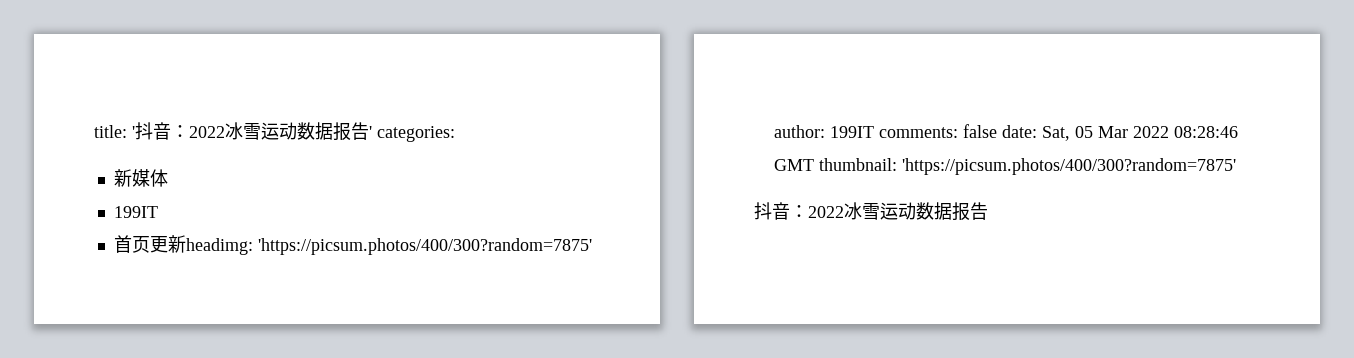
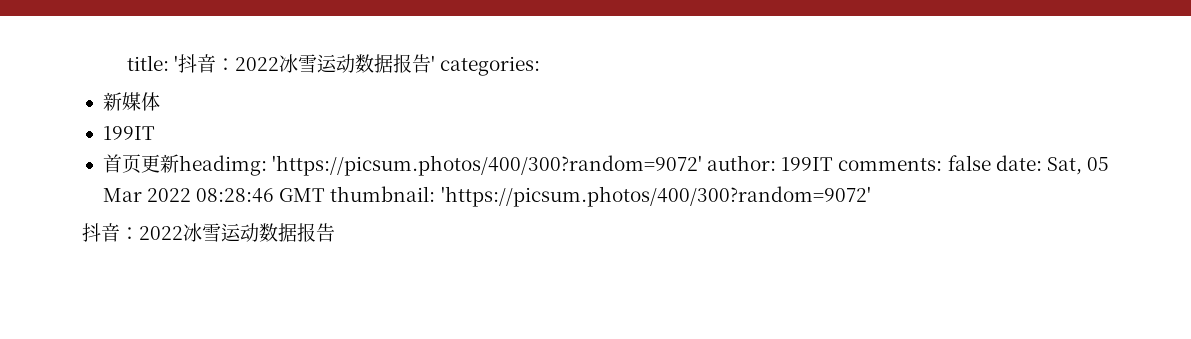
- 首页更新headimg: 'https://picsum.photos/400/300?random=7875' author: 199IT comments: false date: Sat, 05 Mar 2022 08:28:46 GMT thumbnail: 'https://picsum.photos/400/300?random=7875'
+ 首页更新headimg: 'https://picsum.photos/400/300?random=9072' author: 199IT comments: false date: Sat, 05 Mar 2022 08:28:46 GMT thumbnail: 'https://picsum.photos/400/300?random=9072'

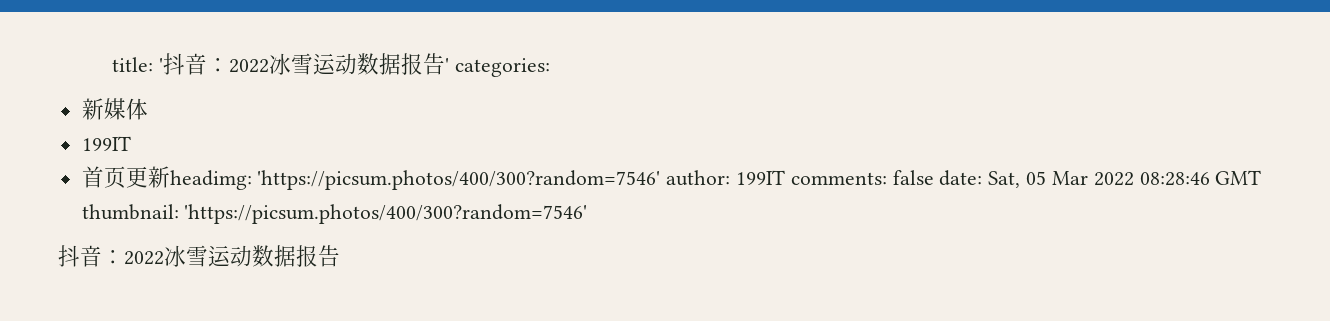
- 首页更新headimg: 'https://picsum.photos/400/300?random=9072' author: 199IT comments: false date: Sat, 05 Mar 2022 08:28:46 GMT thumbnail: 'https://picsum.photos/400/300?random=9072'
+ 首页更新headimg: 'https://picsum.photos/400/300?random=7546' author: 199IT comments: false date: Sat, 05 Mar 2022 08:28:46 GMT thumbnail: 'https://picsum.photos/400/300?random=7546'

